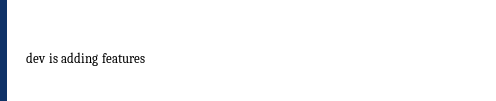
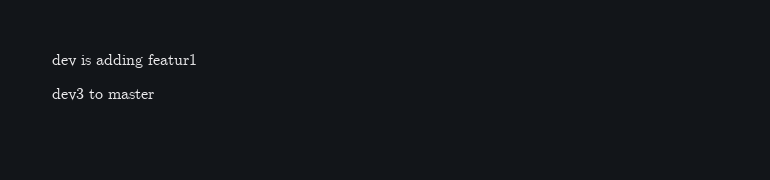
- dev is adding features
+ dev is adding featur1
+ dev3 to master

